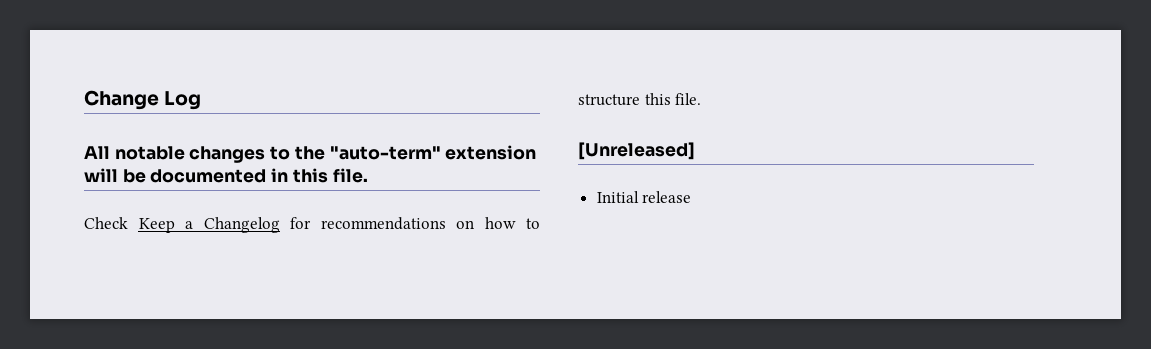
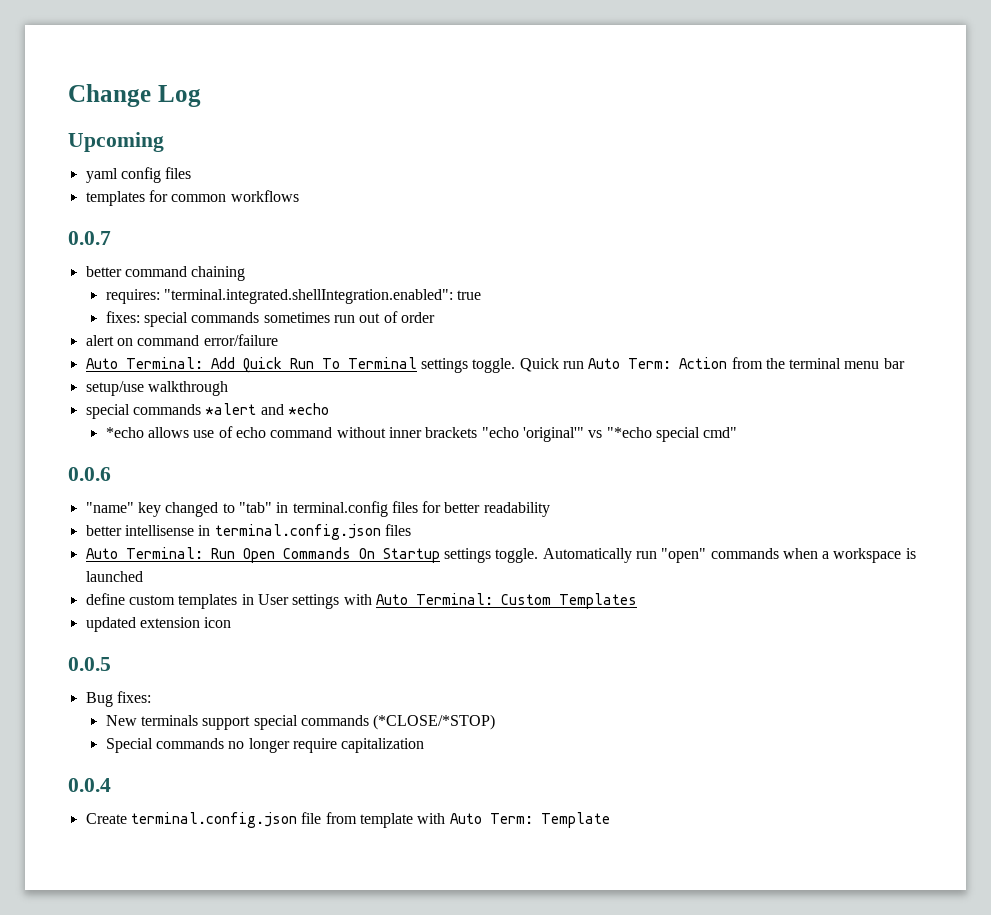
- All notable changes to the "auto-term" extension will be documented in this file.
- Check Keep a Changelog for recommendations on how to structure this file.
- [Unreleased]
- Initial release
+ Upcoming
+ yaml config files
+ templates for common workflows
+ 0.0.7
+ better command chaining
+ requires: "terminal.integrated.shellIntegration.enabled": true
+ fixes: special commands sometimes run out of order
+ alert on command error/failure
+ Auto Terminal: Add Quick Run To Terminal settings toggle. Quick run Auto Term: Action from the terminal menu bar
+ setup/use walkthrough
+ special commands *alert and *echo
+ *echo allows use of echo command without inner brackets "echo 'original'" vs "*echo special cmd"
+ 0.0.6
+ "name" key changed to "tab" in terminal.config files for better readability
+ better intellisense in terminal.config.json files
+ Auto Terminal: Run Open Commands On Startup settings toggle. Automatically run "open" commands when a workspace is launched
+ define custom templates in User settings with Auto Terminal: Custom Templates
+ updated extension icon
+ 0.0.5
+ Bug fixes:
+ New terminals support special commands (*CLOSE/*STOP)
+ Special commands no longer require capitalization
+ 0.0.4
+ Create terminal.config.json file from template with Auto Term: Template

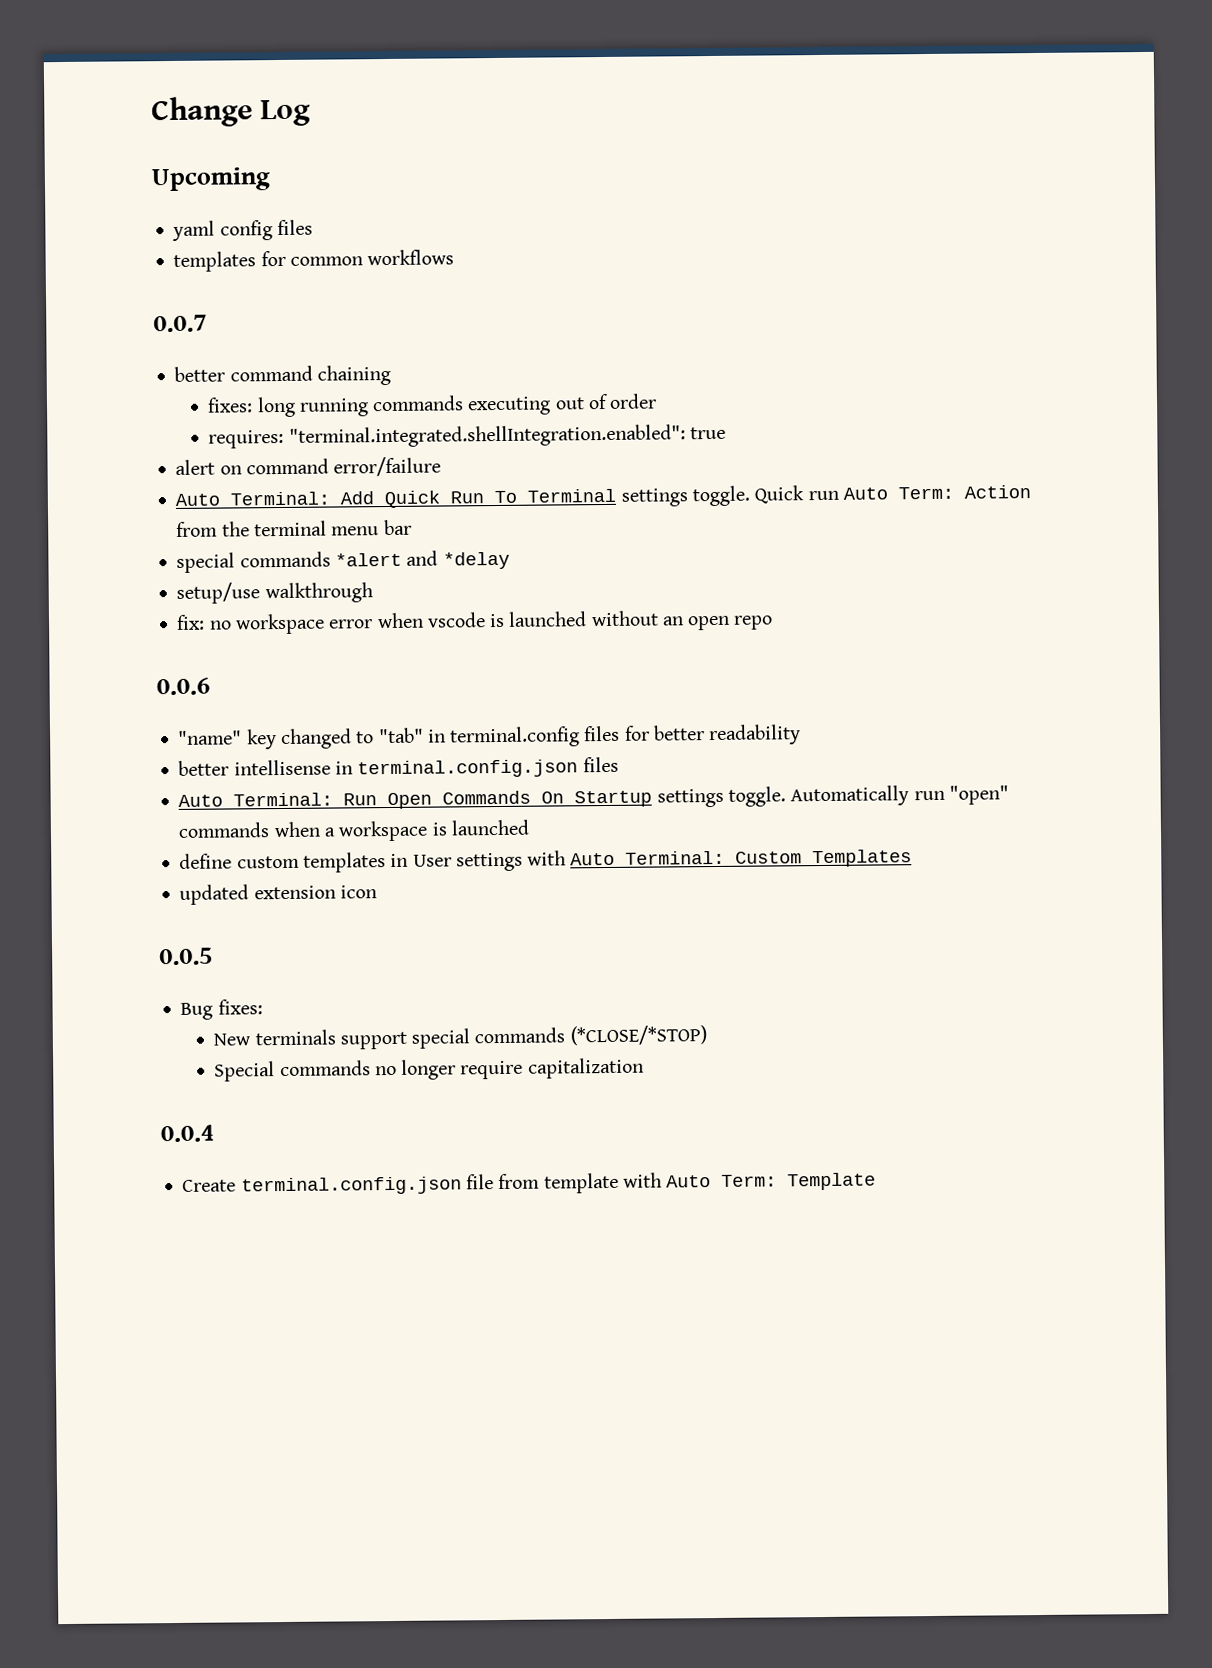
+ fixes: long running commands executing out of order
  requires: "terminal.integrated.shellIntegration.enabled": true
- fixes: special commands sometimes run out of order
- setup/use walkthrough
- special commands *alert and *echo
- *echo allows use of echo command without inner brackets "echo 'original'" vs "*echo special cmd"
+ special commands *alert and *delay
+ setup/use walkthrough
+ fix: no workspace error when vscode is launched without an open repo

